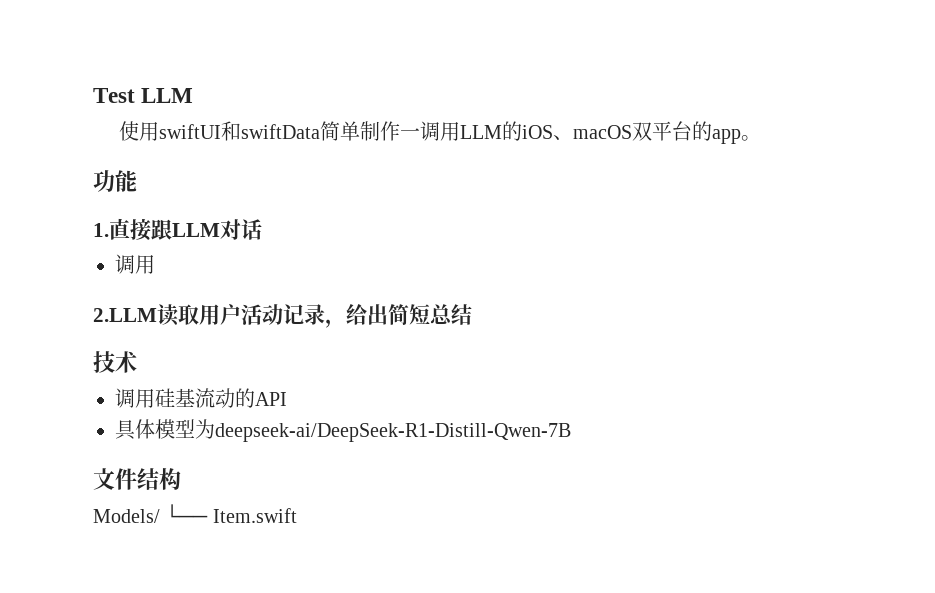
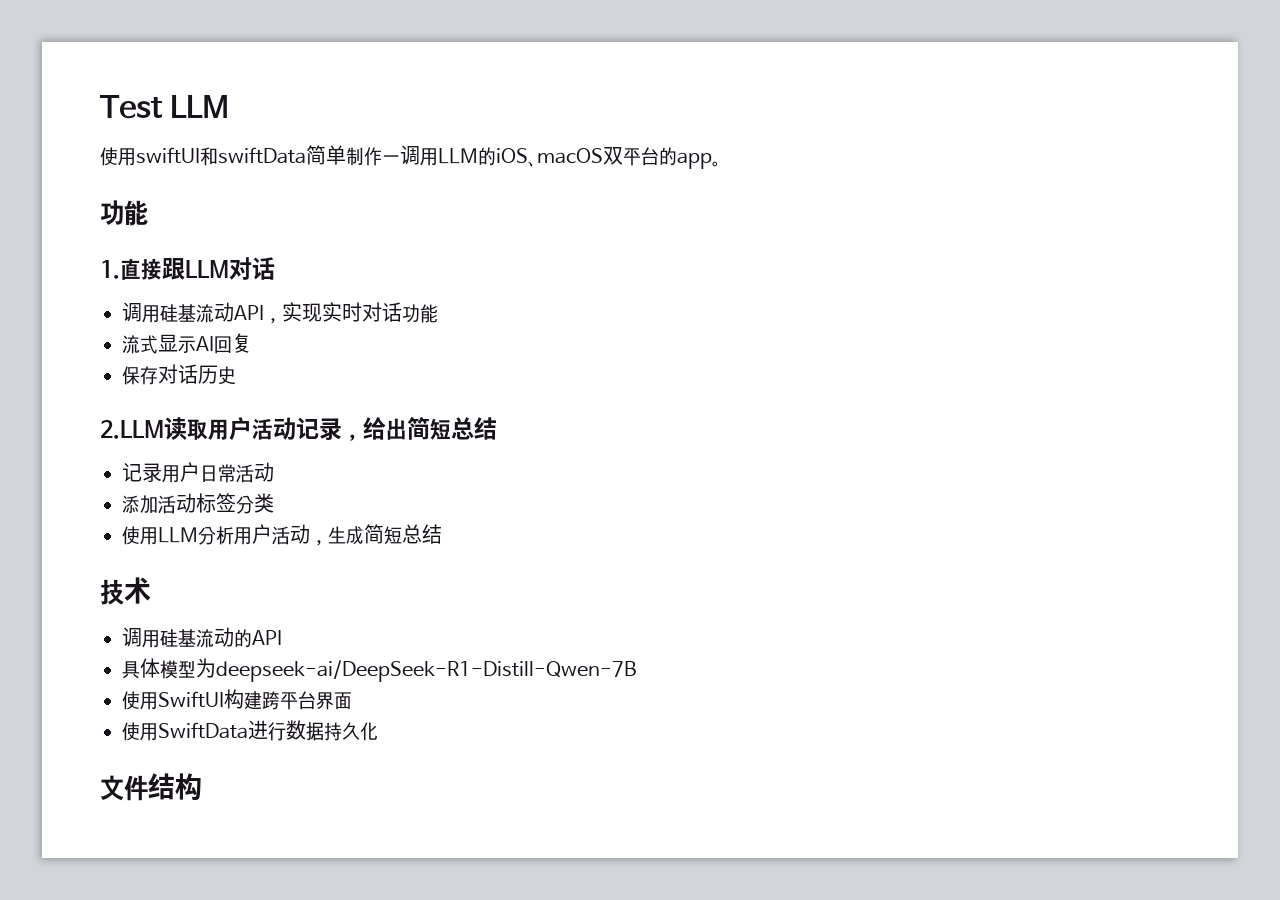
  1.直接跟LLM对话
- 调用
+ 调用硅基流动API，实现实时对话功能
+ 流式显示AI回复
+ 保存对话历史
+ 记录用户日常活动
+ 添加活动标签分类
+ 使用LLM分析用户活动，生成简短总结
+ 使用SwiftUI构建跨平台界面
+ 使用SwiftData进行数据持久化
- Models/ └── Item.swift

